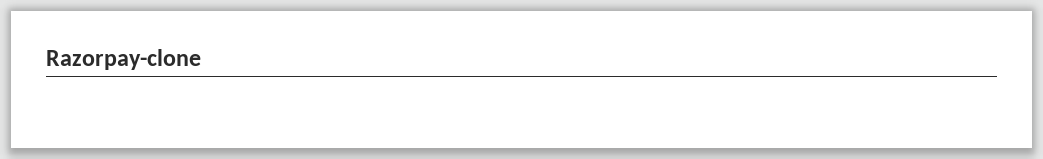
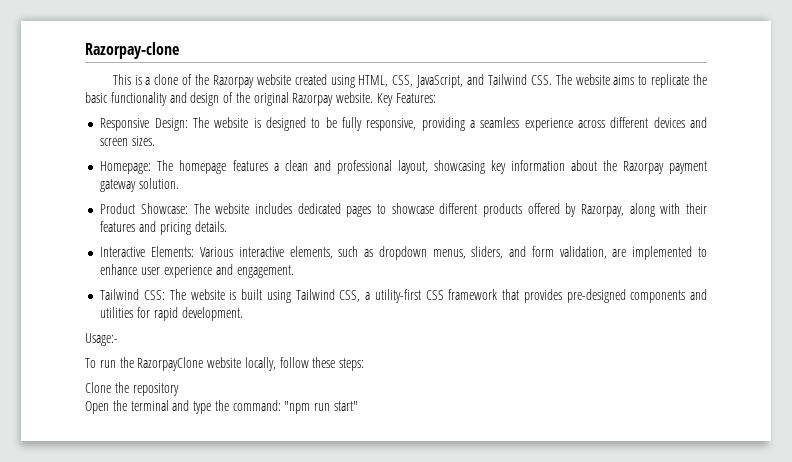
+ This is a clone of the Razorpay website created using HTML, CSS, JavaScript, and Tailwind CSS. The website aims to replicate the basic functionality and design of the original Razorpay website. Key Features:
+ Responsive Design: The website is designed to be fully responsive, providing a seamless experience across different devices and screen sizes.
+ Homepage: The homepage features a clean and professional layout, showcasing key information about the Razorpay payment gateway solution.
+ Product Showcase: The website includes dedicated pages to showcase different products offered by Razorpay, along with their features and pricing details.
+ Interactive Elements: Various interactive elements, such as dropdown menus, sliders, and form validation, are implemented to enhance user experience and engagement.
+ Tailwind CSS: The website is built using Tailwind CSS, a utility-first CSS framework that provides pre-designed components and utilities for rapid development.
+ Usage:-
+ To run the RazorpayClone website locally, follow these steps:
+ Clone the repository
+ Open the terminal and type the command: "npm run start"

